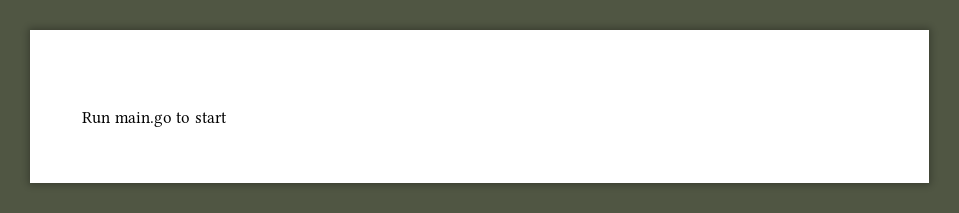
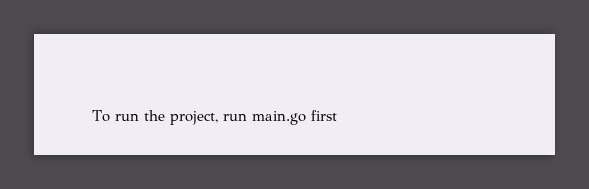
- Run main.go to start
+ To run the project, run main.go first

